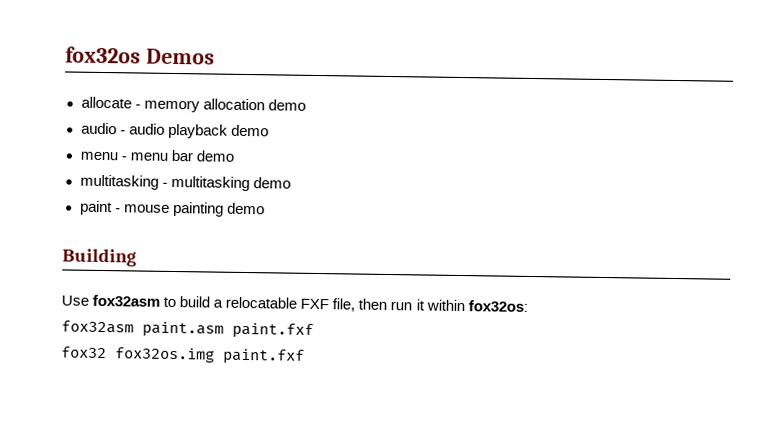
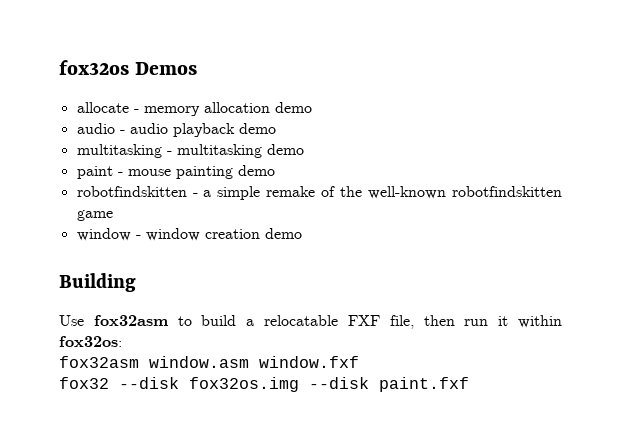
- menu - menu bar demo
+ robotfindskitten - a simple remake of the well-known robotfindskitten game
+ window - window creation demo
- fox32asm paint.asm paint.fxf
+ fox32asm window.asm window.fxf
- fox32 fox32os.img paint.fxf
+ fox32 --disk fox32os.img --disk paint.fxf

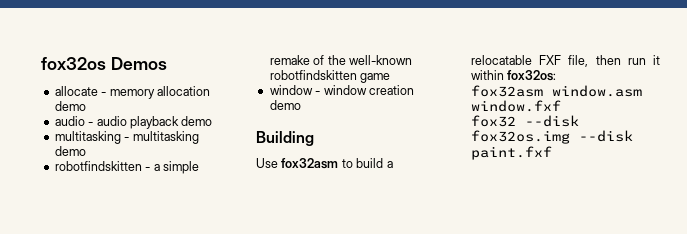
- paint - mouse painting demo

